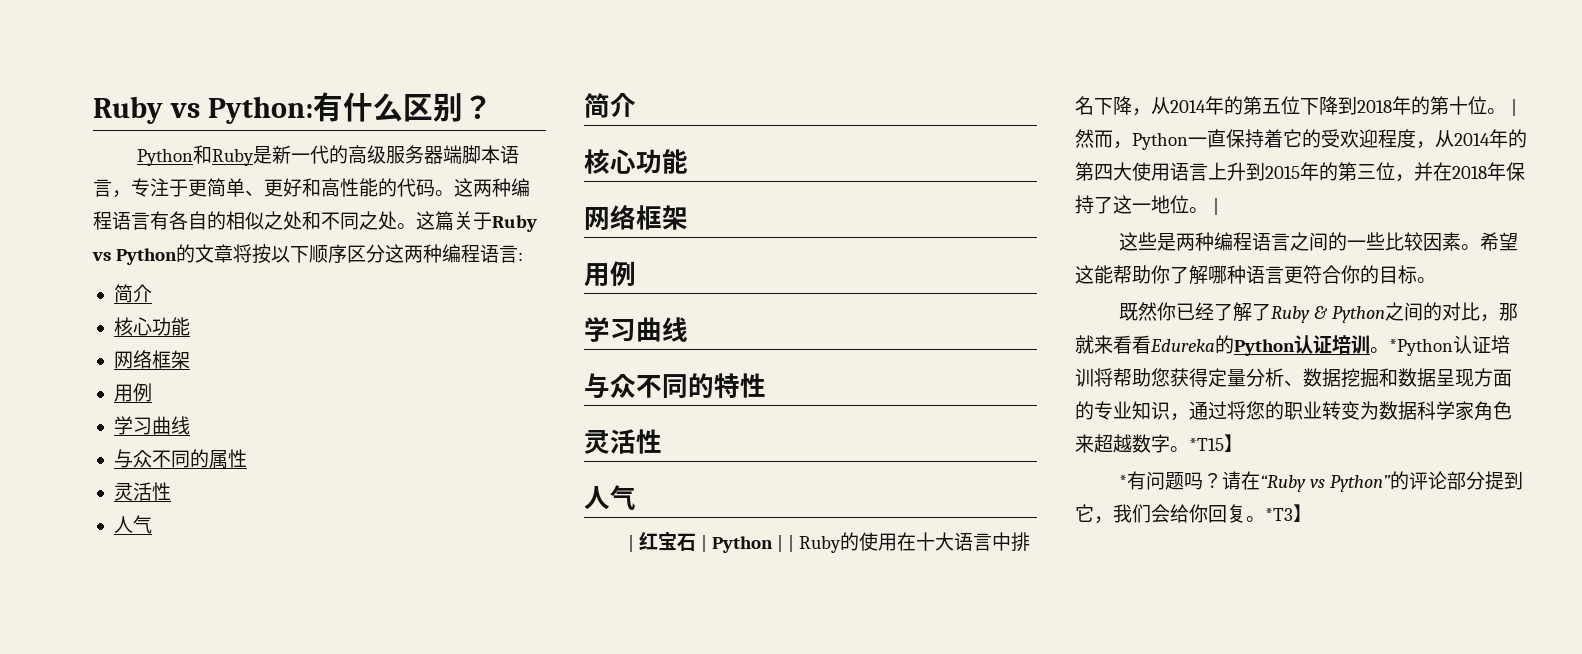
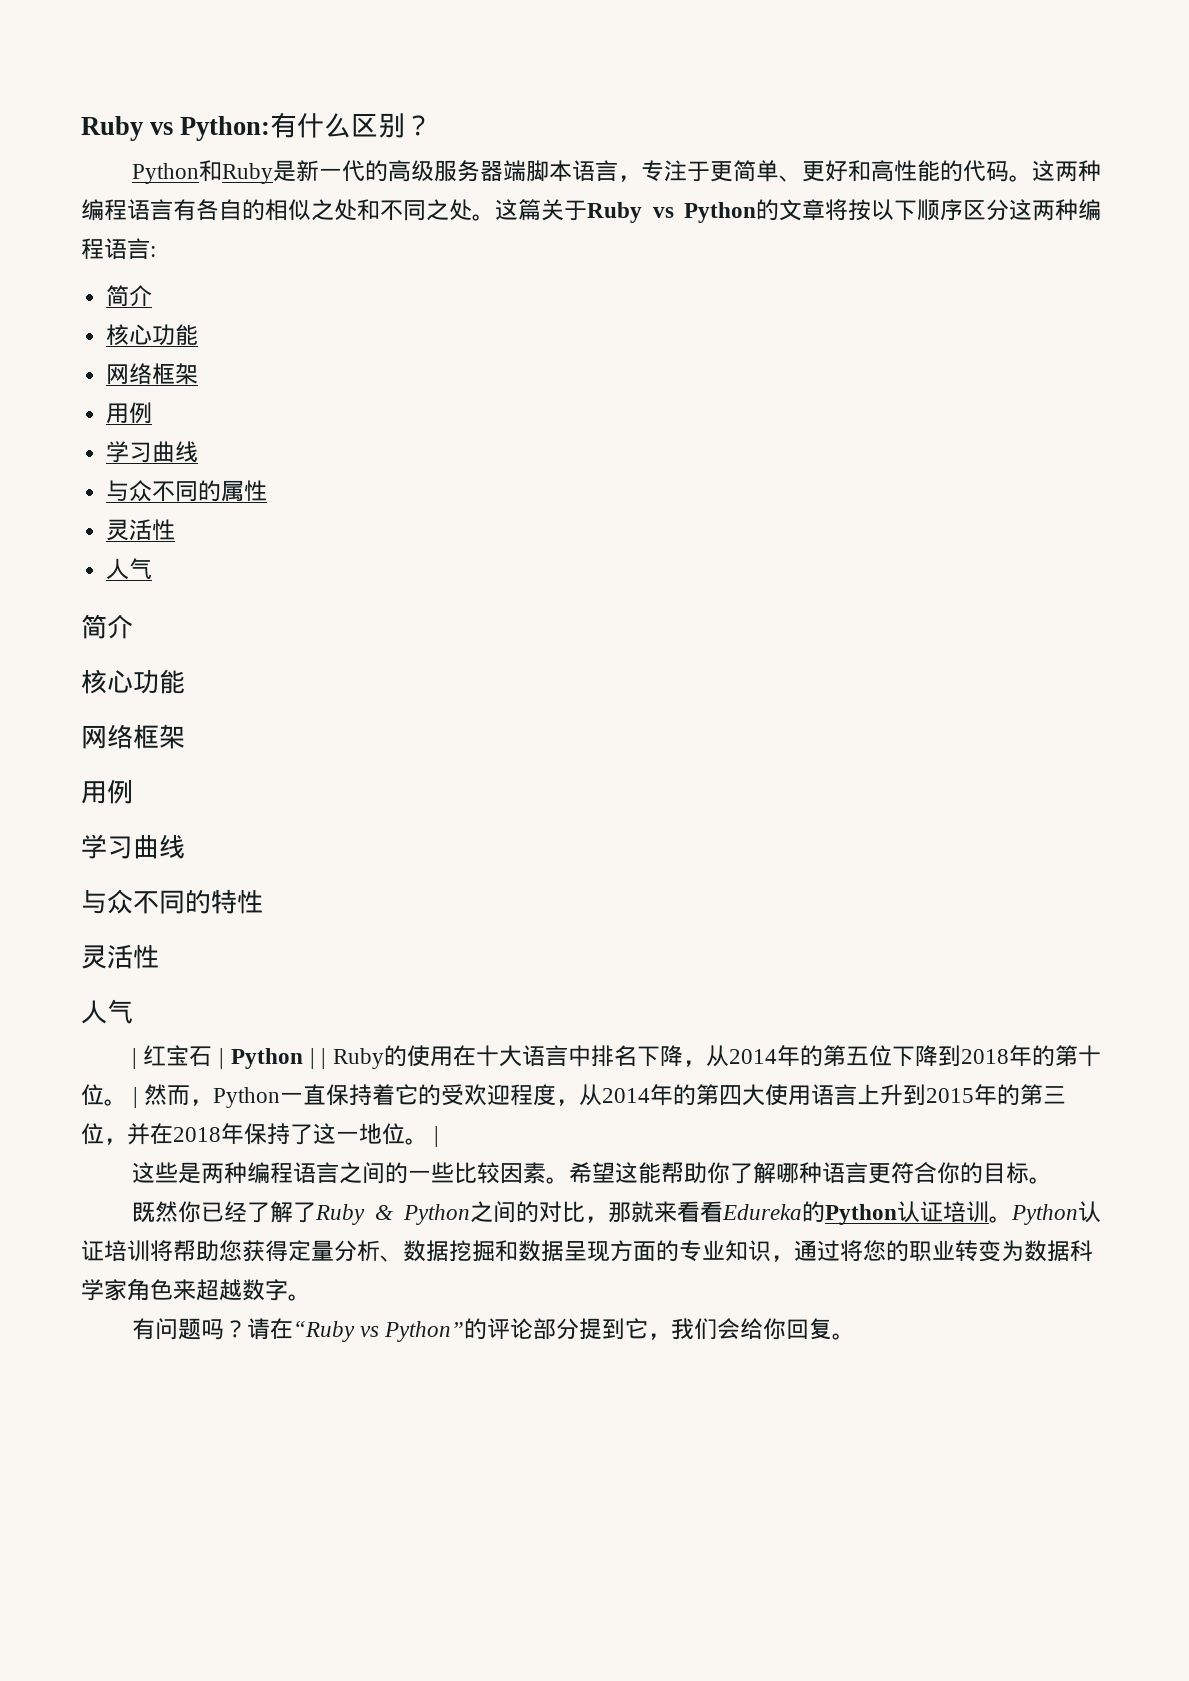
- *Python认证培训将帮助您获得定量分析、数据挖掘和数据呈现方面的专业知识，通过将您的职业转变为数据科学家角色来超越数字。*T15】
- *有问题吗？
+ Python认证培训将帮助您获得定量分析、数据挖掘和数据呈现方面的专业知识，通过将您的职业转变为数据科学家角色来超越数字。
+ 有问题吗？
- *T3】

